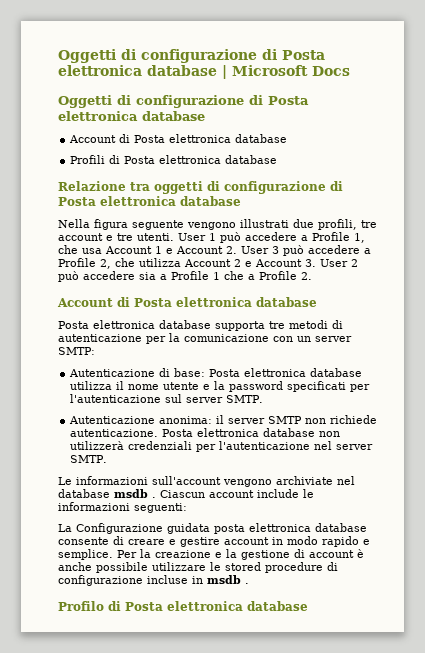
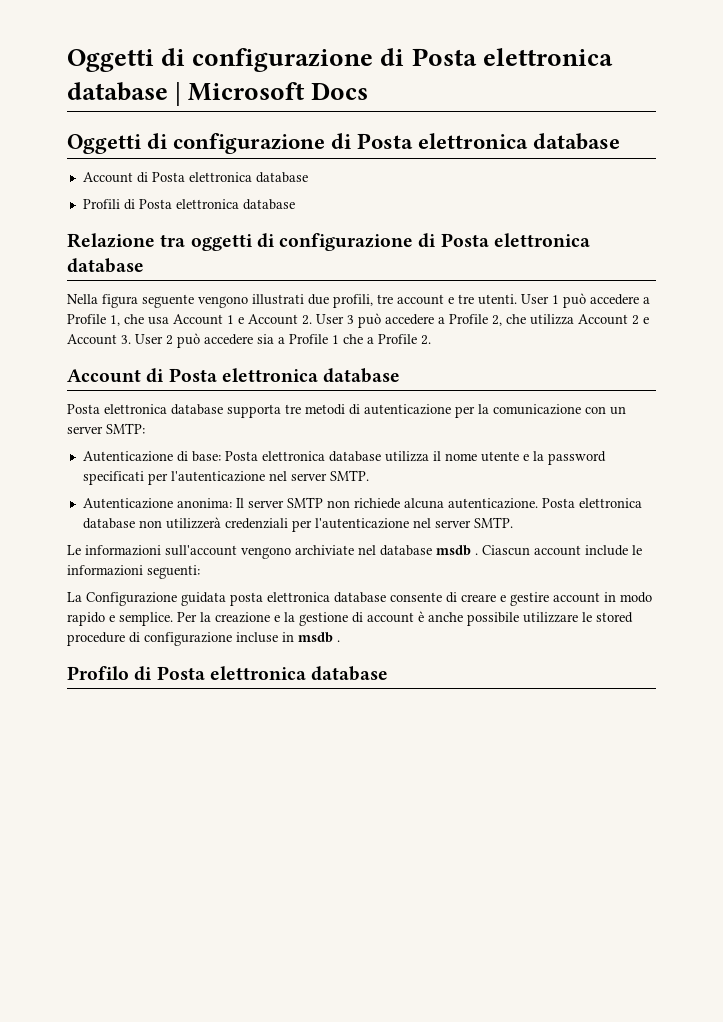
- Autenticazione di base: Posta elettronica database utilizza il nome utente e la password specificati per l'autenticazione sul server SMTP.
+ Autenticazione di base: Posta elettronica database utilizza il nome utente e la password specificati per l'autenticazione nel server SMTP.
- Autenticazione anonima: il server SMTP non richiede autenticazione.
+ Autenticazione anonima: Il server SMTP non richiede alcuna autenticazione.

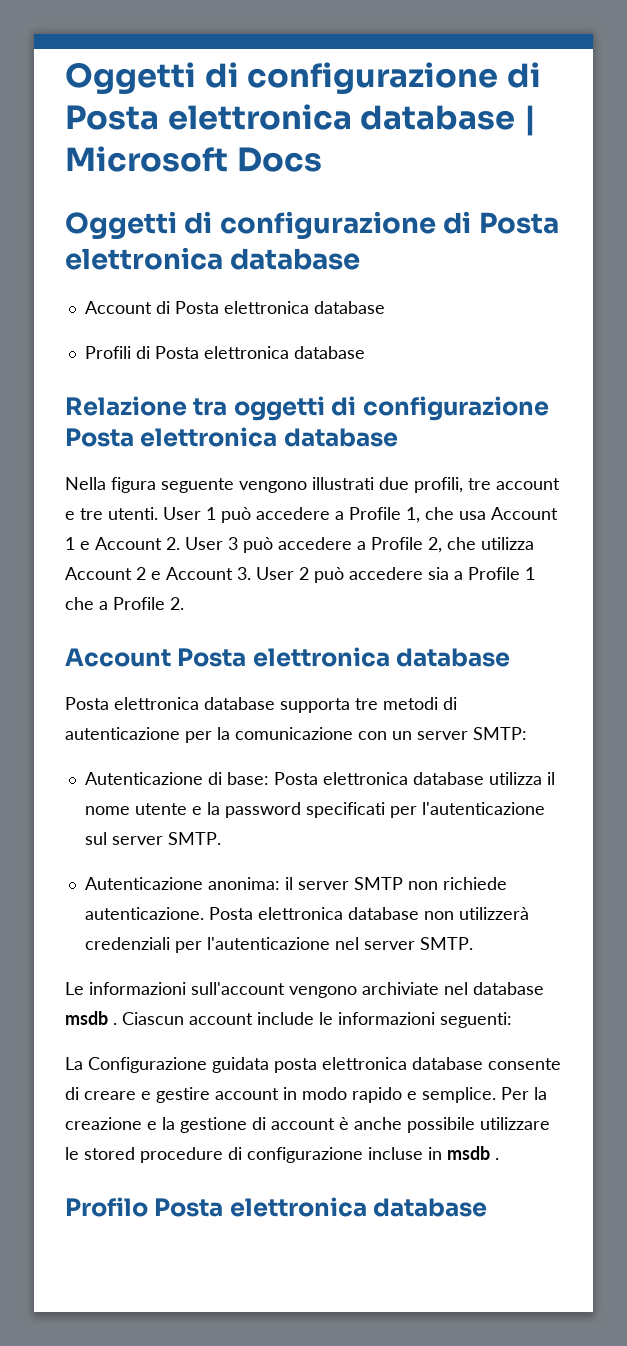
- Relazione tra oggetti di configurazione di Posta elettronica database
+ Relazione tra oggetti di configurazione Posta elettronica database
  User 1 può accedere a Profile 1, che usa Account 1 e Account 2. User 3 può accedere a Profile 2, che utilizza Account 2 e Account 3. User 2 può accedere sia a Profile 1 che a Profile 2.
- Account di Posta elettronica database
+ Account Posta elettronica database
- Autenticazione di base: Posta elettronica database utilizza il nome utente e la password specificati per l'autenticazione nel server SMTP.
+ Autenticazione di base: Posta elettronica database utilizza il nome utente e la password specificati per l'autenticazione sul server SMTP.
- Autenticazione anonima: Il server SMTP non richiede alcuna autenticazione.
+ Autenticazione anonima: il server SMTP non richiede autenticazione.
- Profilo di Posta elettronica database
+ Profilo Posta elettronica database

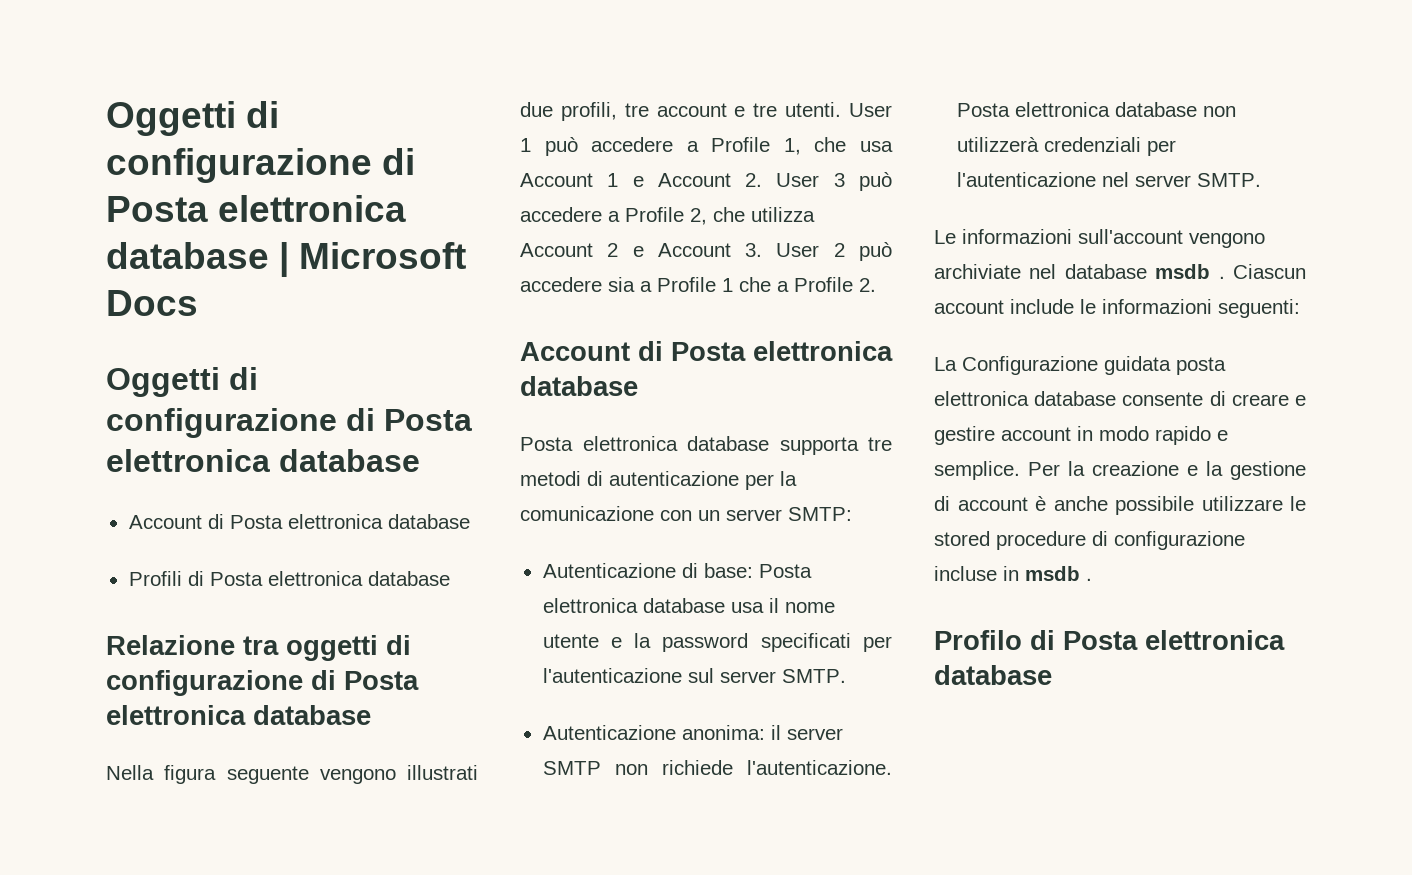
- Relazione tra oggetti di configurazione Posta elettronica database
+ Relazione tra oggetti di configurazione di Posta elettronica database
  User 1 può accedere a Profile 1, che usa Account 1 e Account 2. User 3 può accedere a Profile 2, che utilizza Account 2 e Account 3. User 2 può accedere sia a Profile 1 che a Profile 2.
- Account Posta elettronica database
+ Account di Posta elettronica database
- Autenticazione di base: Posta elettronica database utilizza il nome utente e la password specificati per l'autenticazione sul server SMTP.
+ Autenticazione di base: Posta elettronica database usa il nome utente e la password specificati per l'autenticazione sul server SMTP.
- Autenticazione anonima: il server SMTP non richiede autenticazione.
+ Autenticazione anonima: il server SMTP non richiede l'autenticazione.
- Profilo Posta elettronica database
+ Profilo di Posta elettronica database

